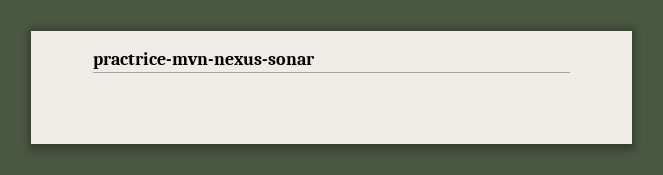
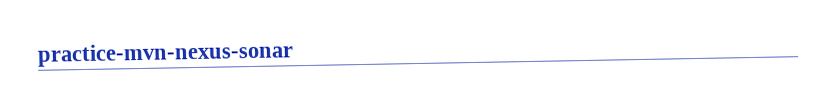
- practrice-mvn-nexus-sonar
+ practice-mvn-nexus-sonar

